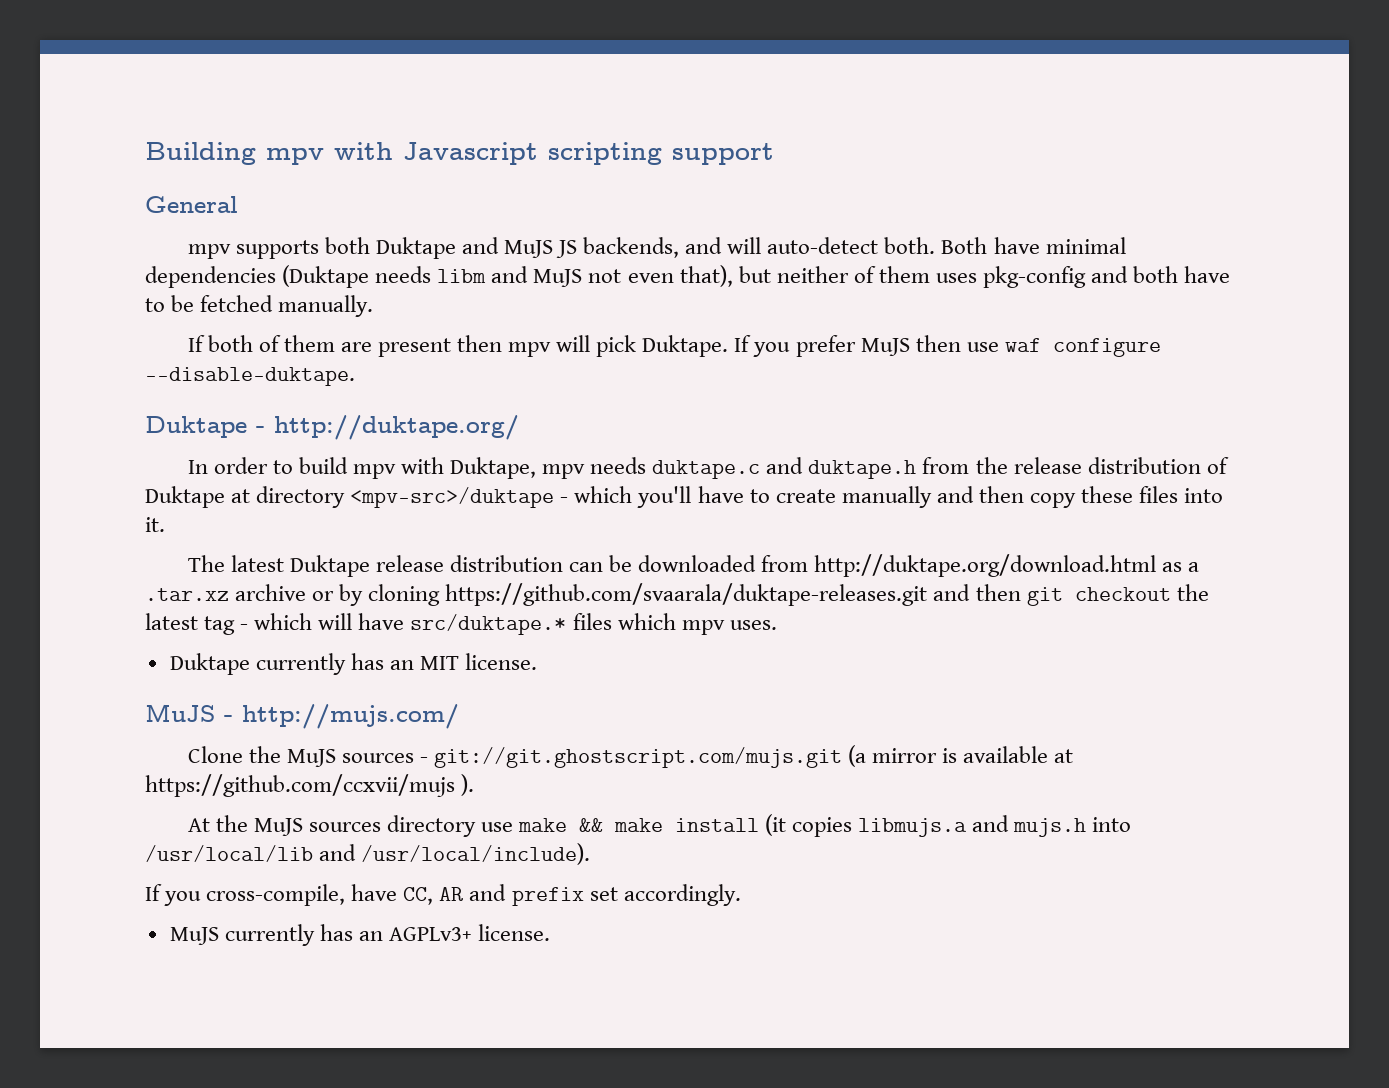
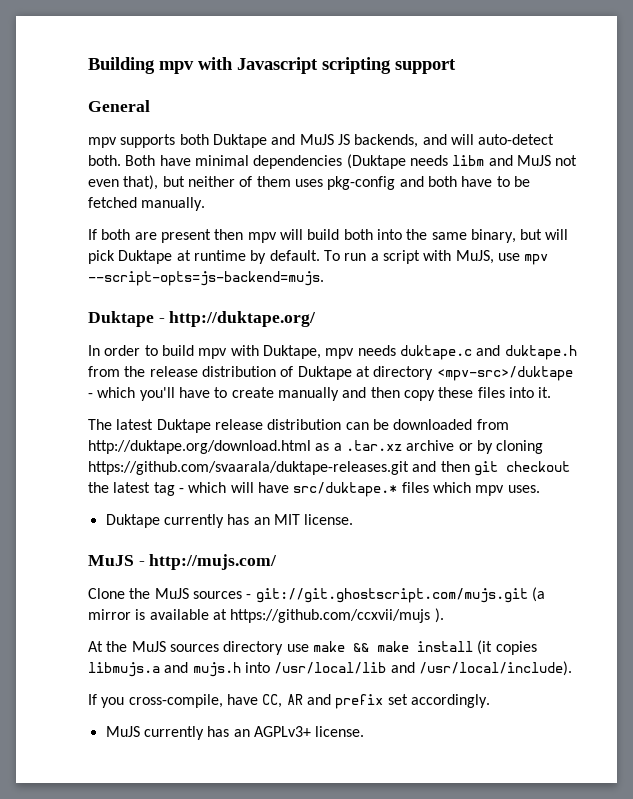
- If both of them are present then mpv will pick Duktape. If you prefer MuJS then use waf configure --disable-duktape.
+ If both are present then mpv will build both into the same binary, but will pick Duktape at runtime by default. To run a script with MuJS, use mpv --script-opts=js-backend=mujs.

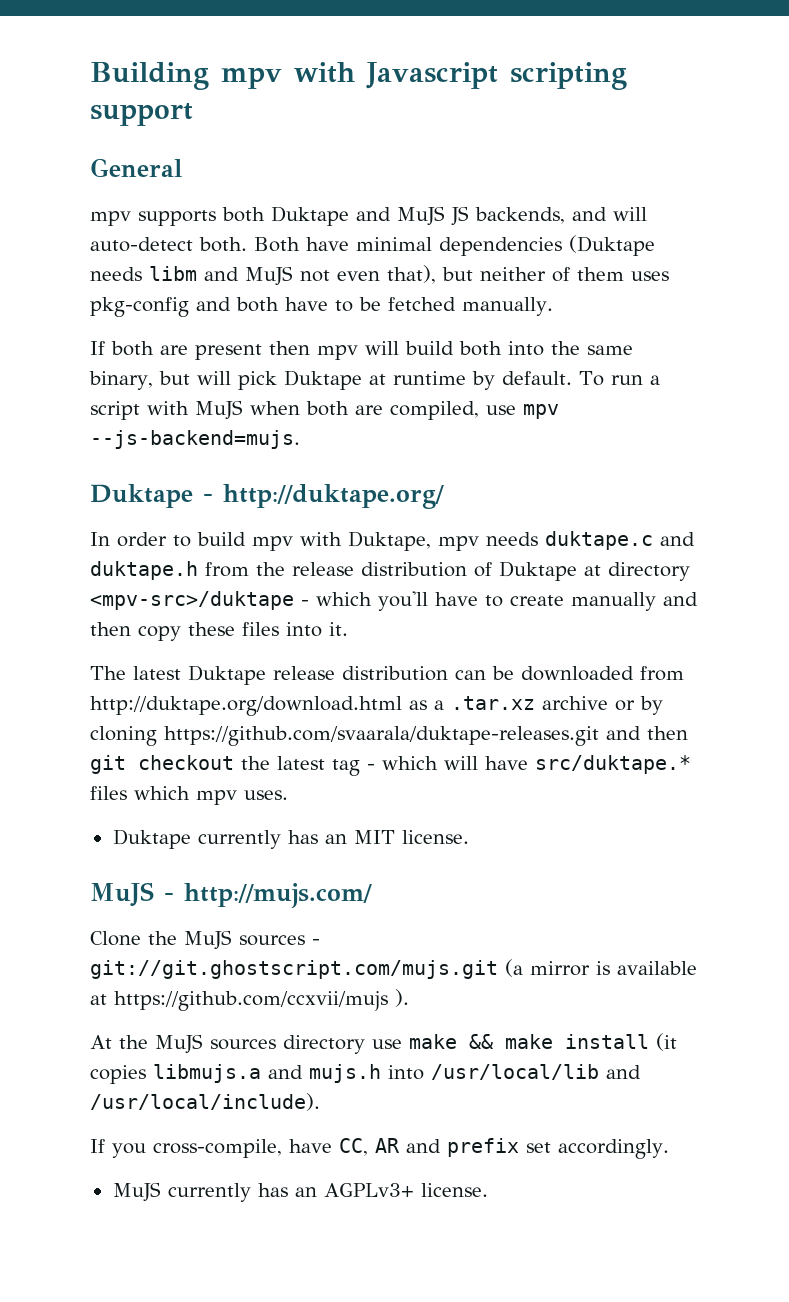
- To run a script with MuJS, use mpv --script-opts=js-backend=mujs.
+ To run a script with MuJS when both are compiled, use mpv --js-backend=mujs.

